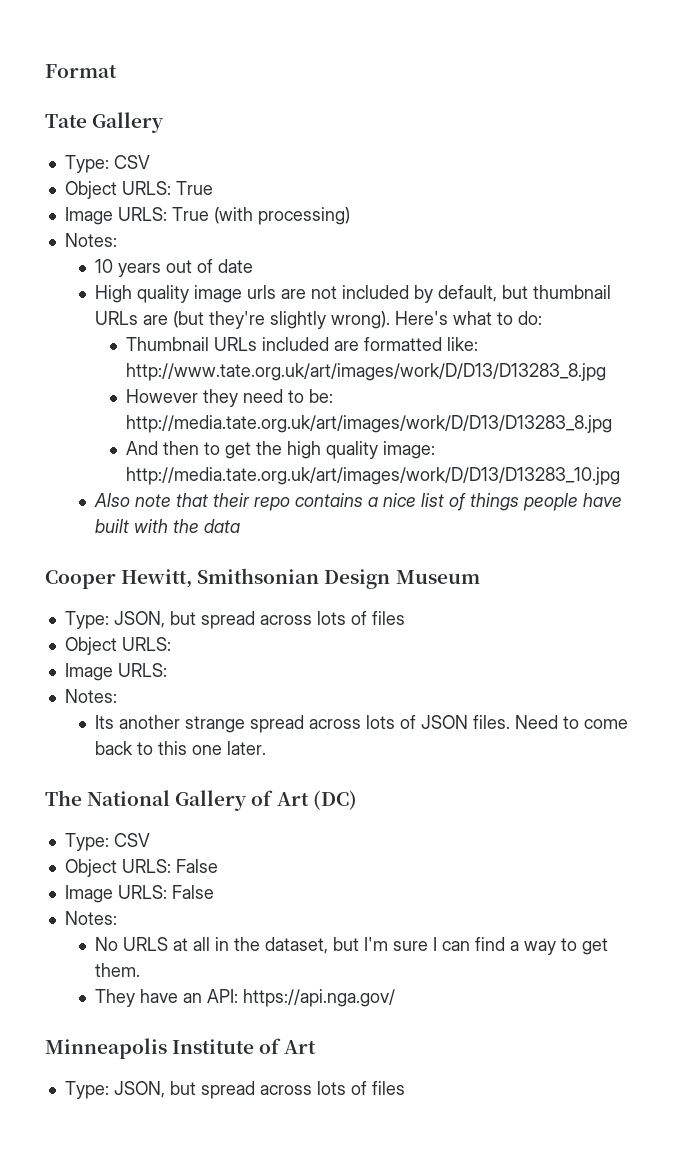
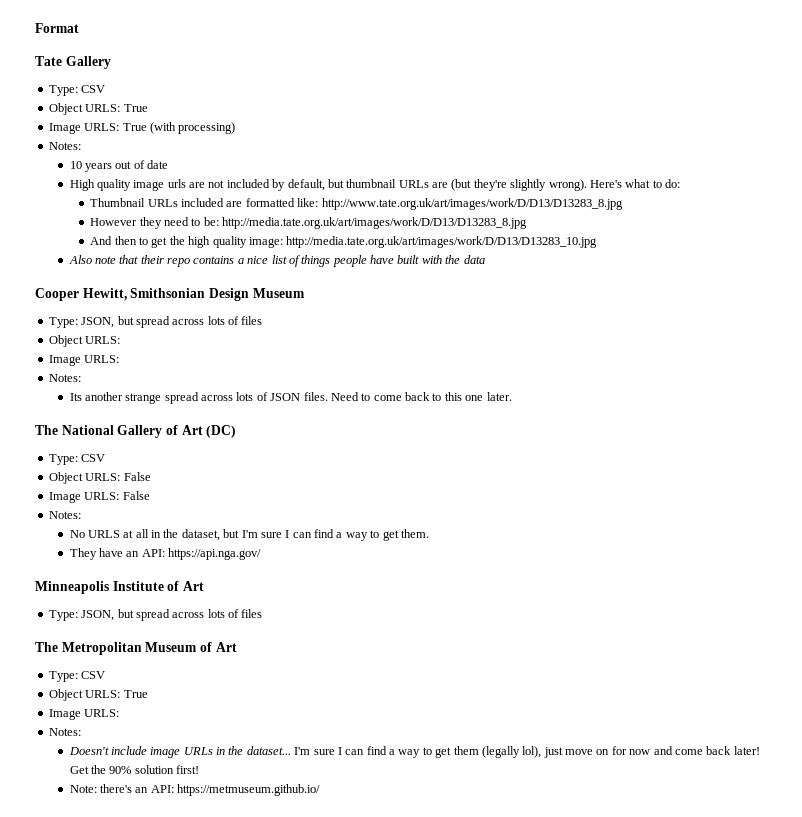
+ The Metropolitan Museum of Art
+ Type: CSV
+ Object URLS: True
+ Image URLS:
+ Notes:
+ Doesn't include image URLs in the dataset... I'm sure I can find a way to get them (legally lol), just move on for now and come back later! Get the 90% solution first!
+ Note: there's an API: https://metmuseum.github.io/

